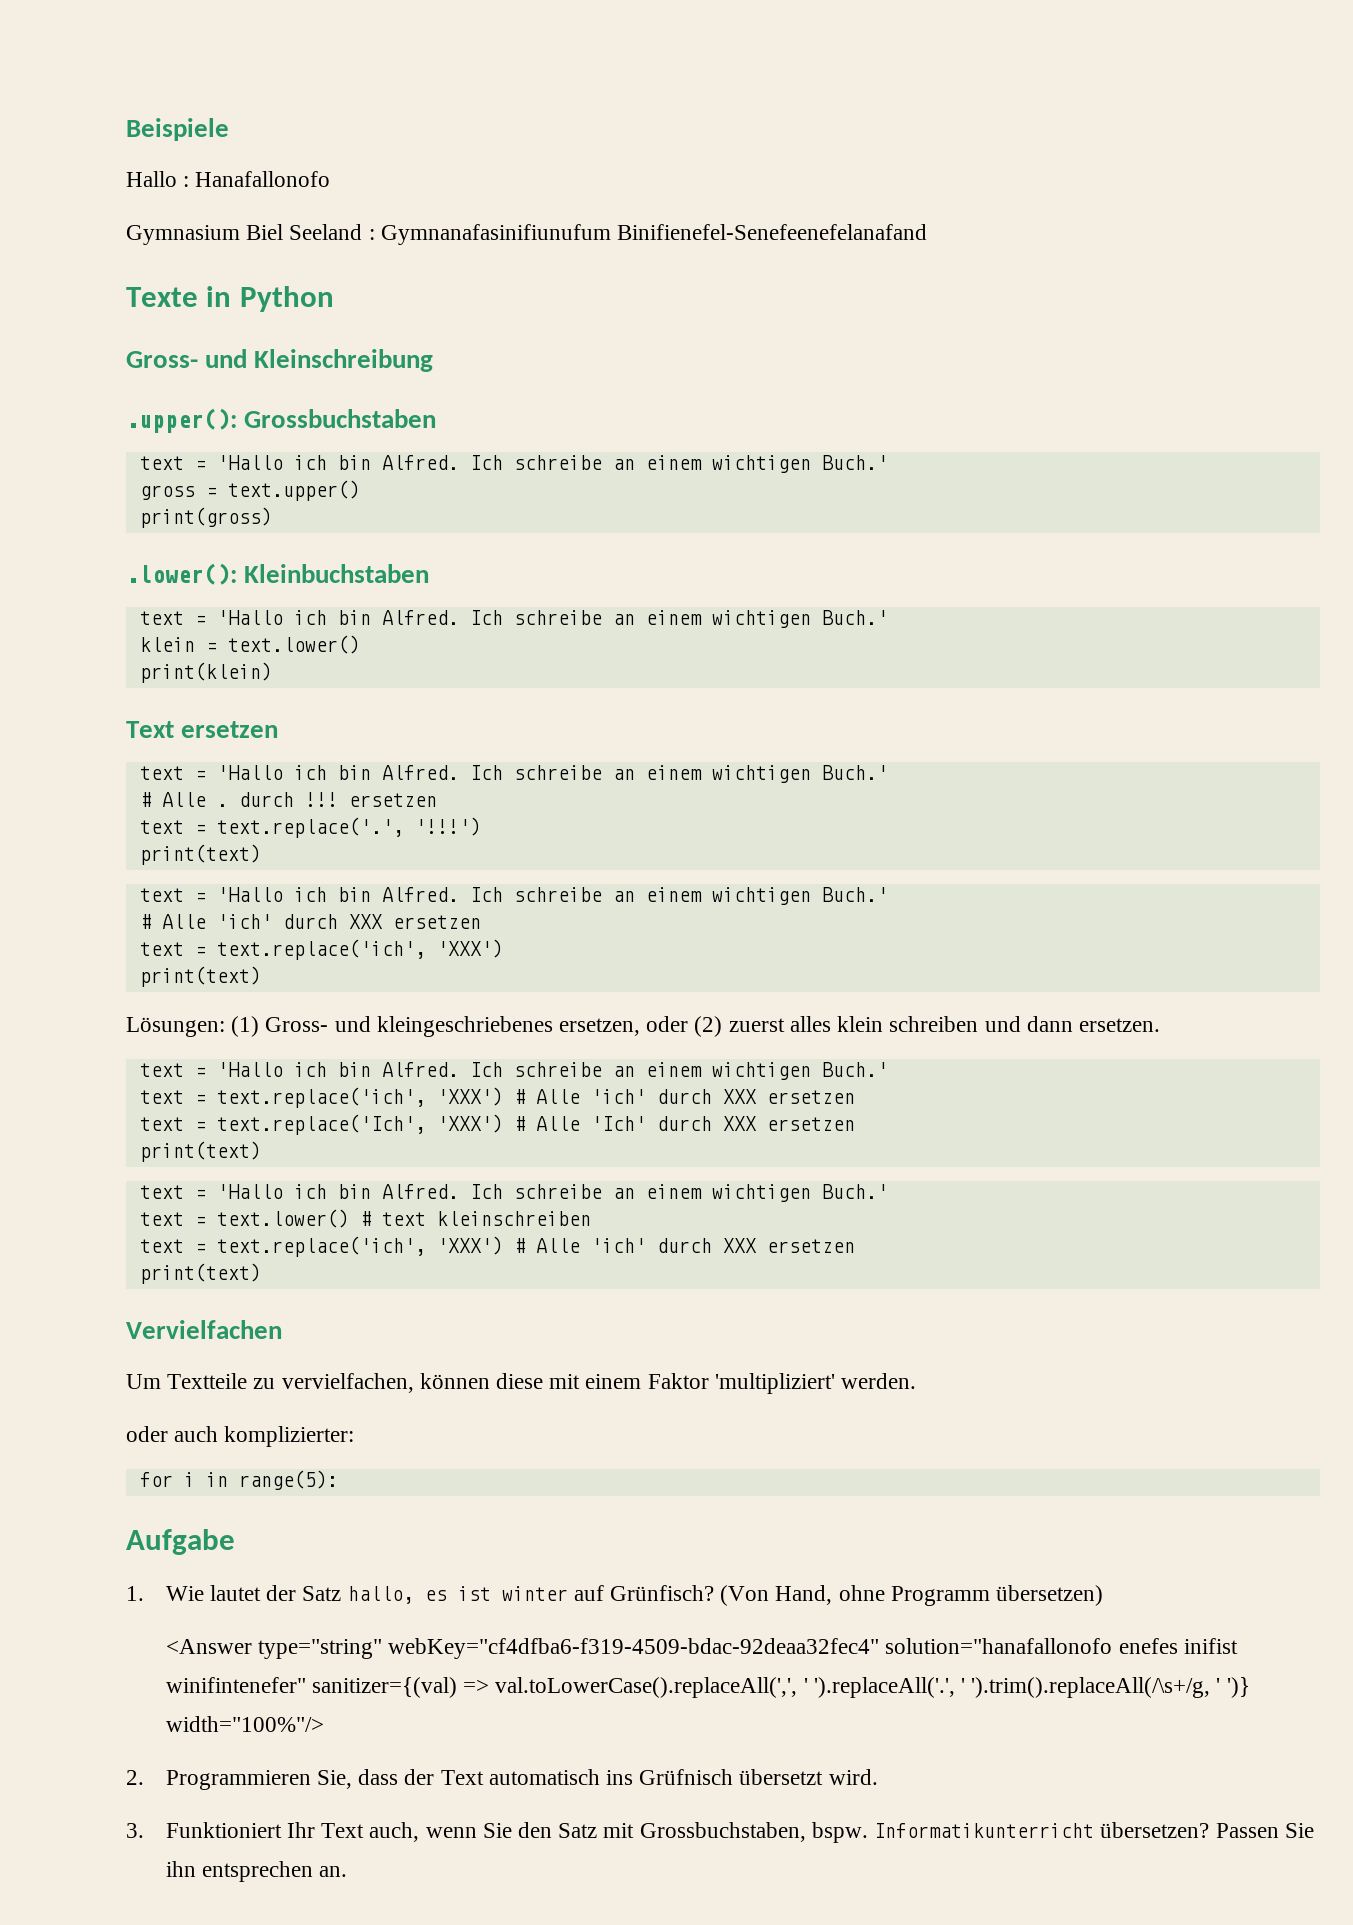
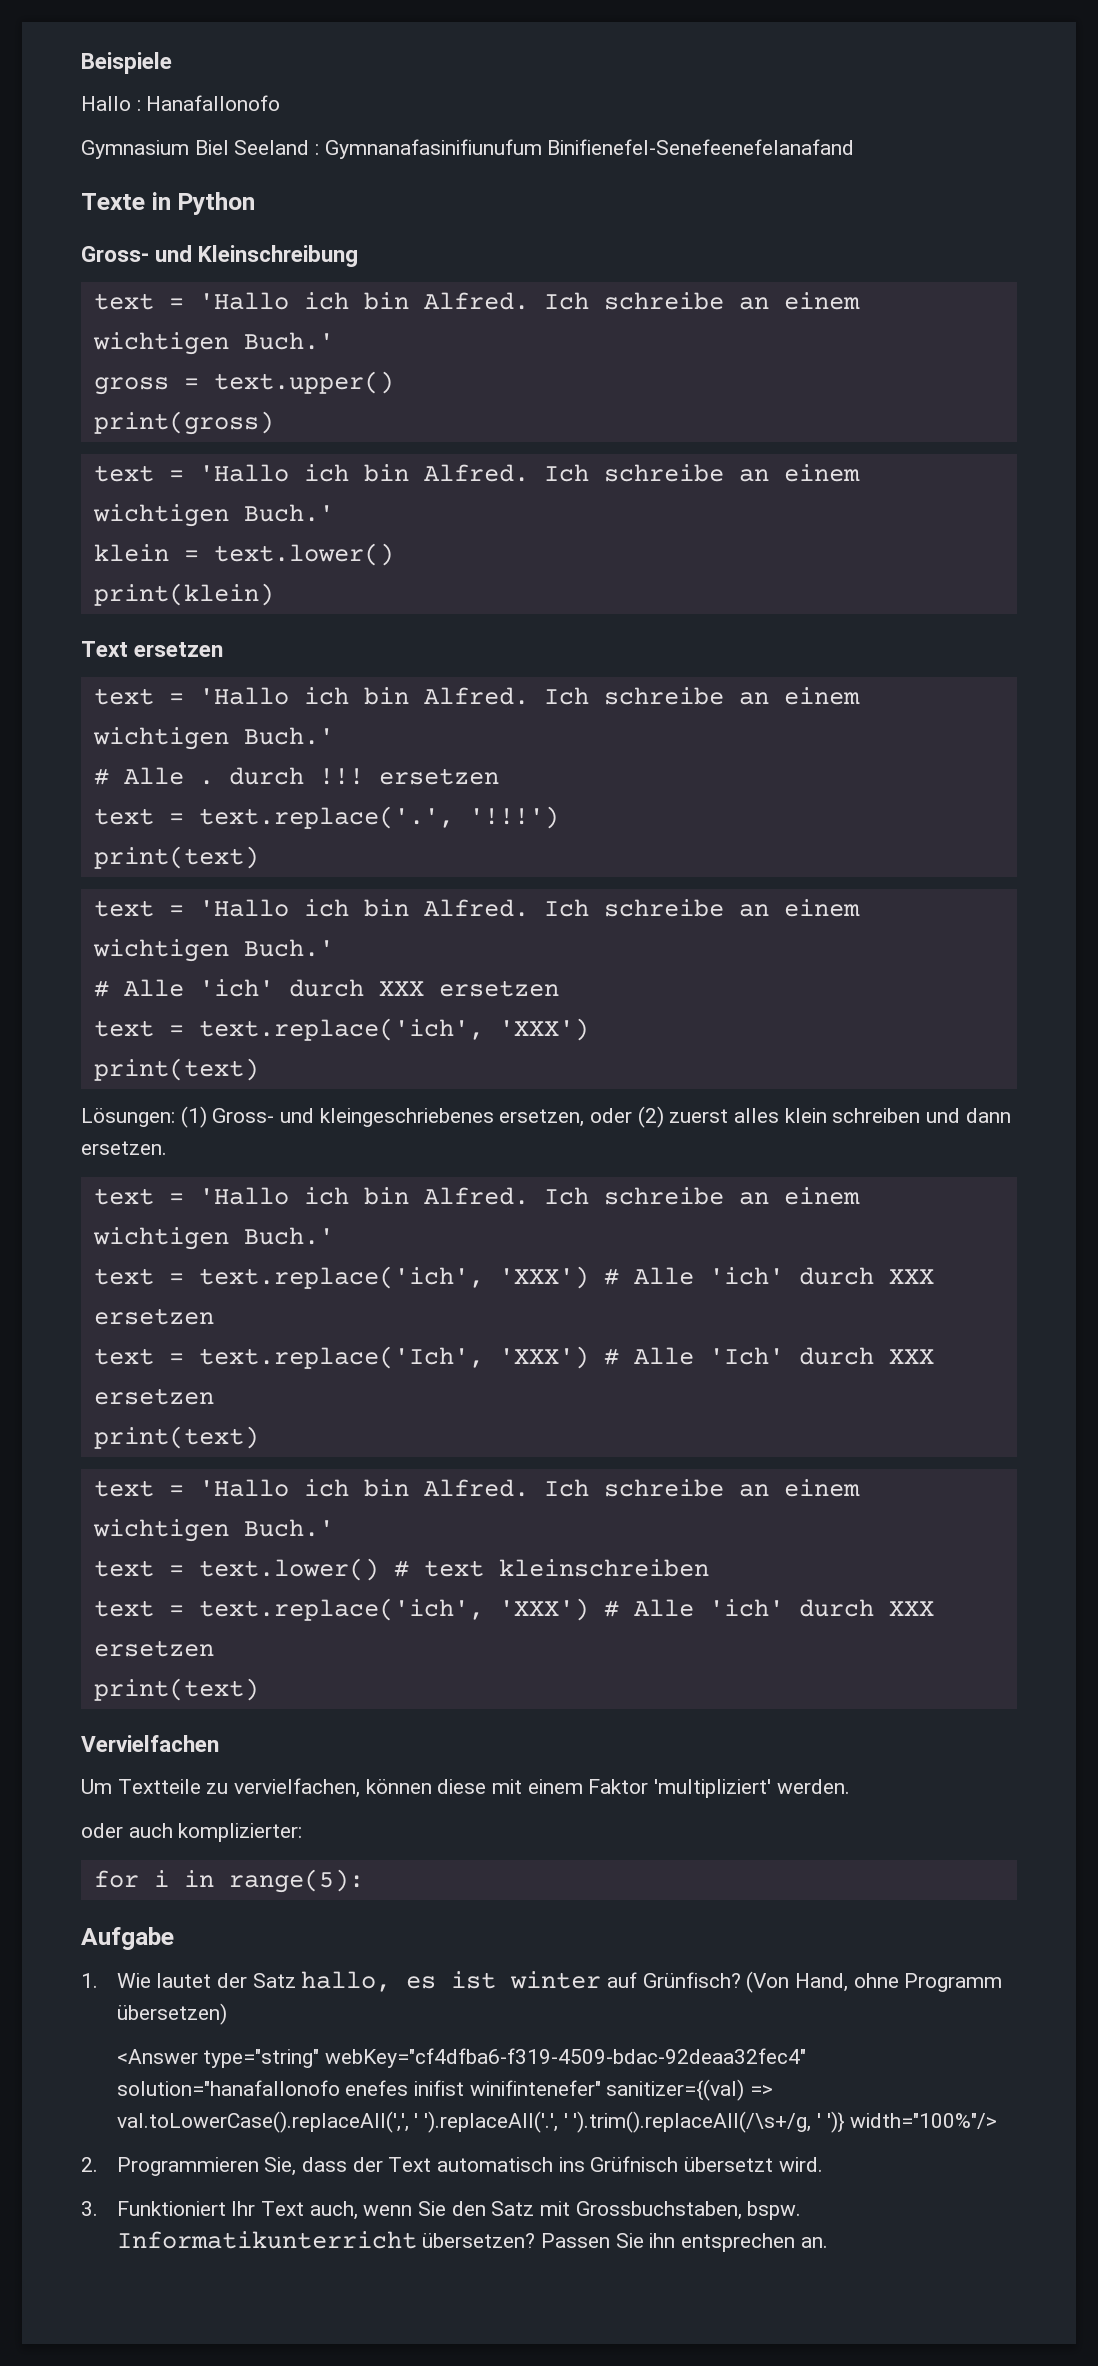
- .upper(): Grossbuchstaben
- .lower(): Kleinbuchstaben

